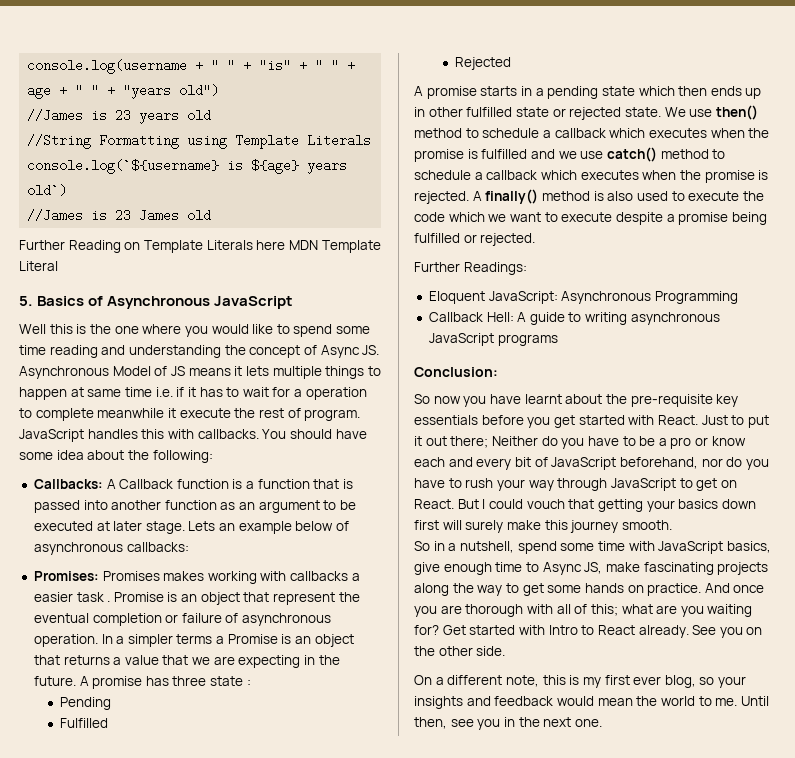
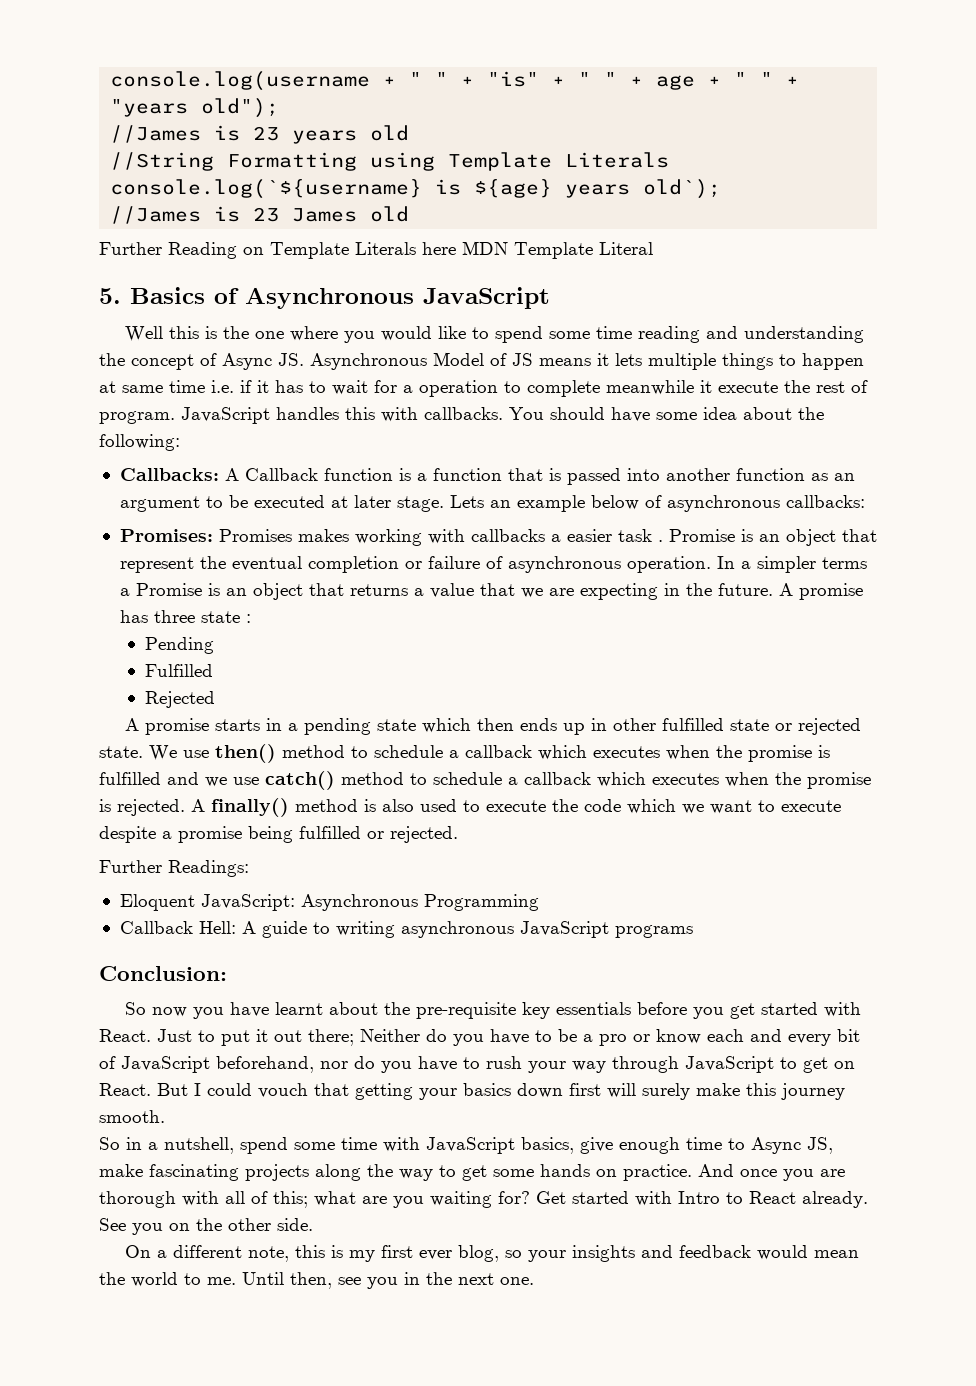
- console.log(username + " " + "is" + " " + age + " " + "years old")
+ console.log(username + " " + "is" + " " + age + " " + "years old");
- console.log(`${username} is ${age} years old`)
+ console.log(`${username} is ${age} years old`);

